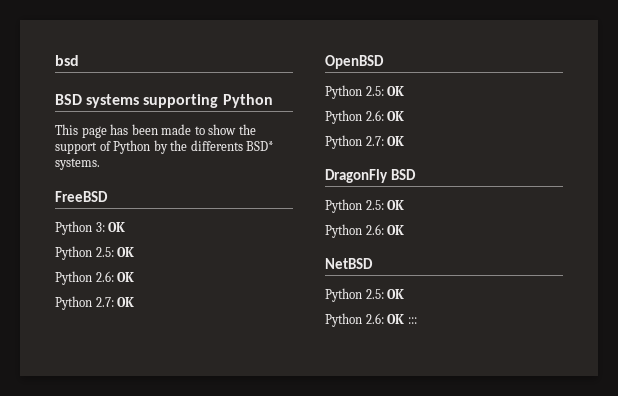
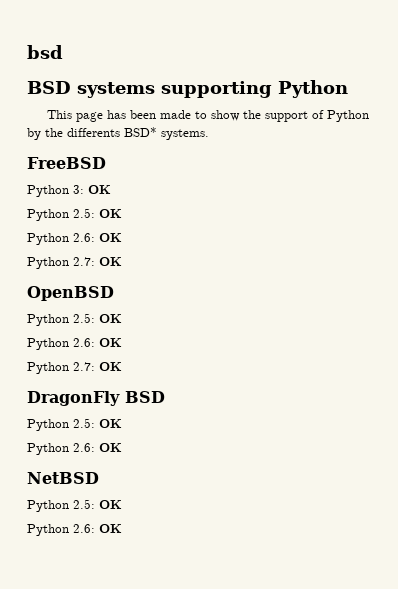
  NetBSD
  Python 2.5: OK
- Python 2.6: OK :::
+ Python 2.6: OK

